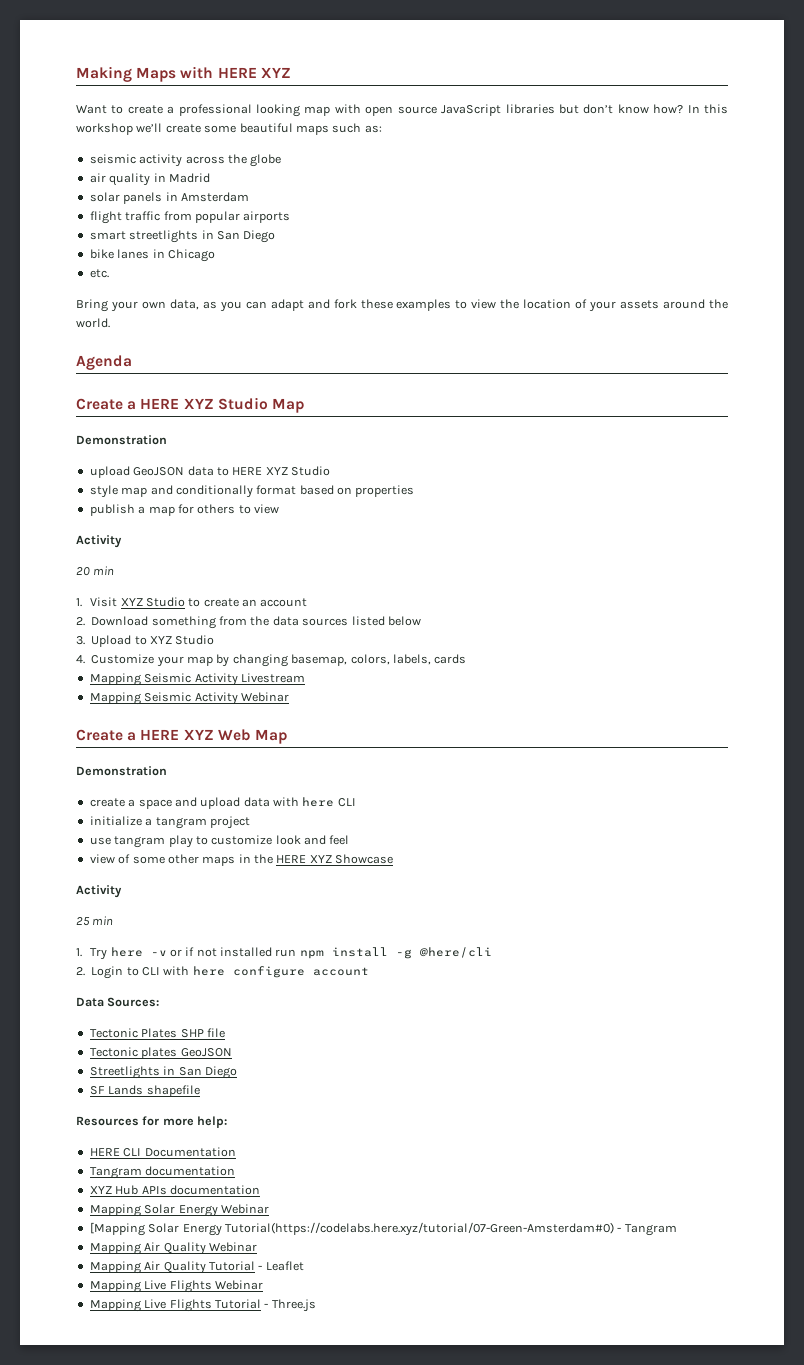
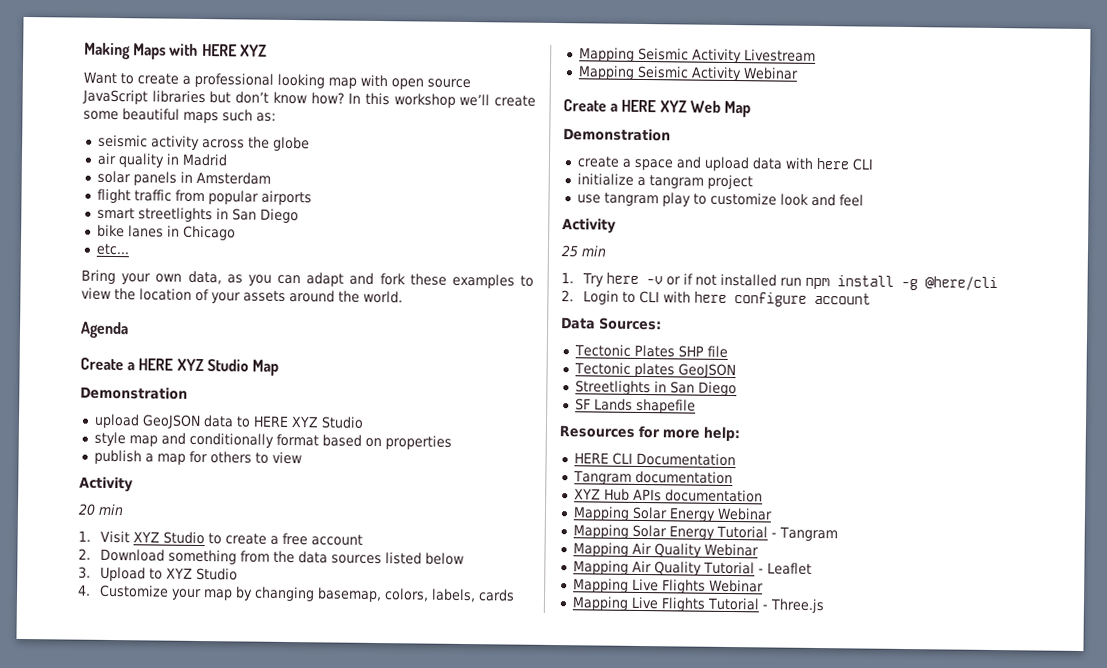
- etc.
+ etc...
- 1. Visit XYZ Studio to create an account
+ 1. Visit XYZ Studio to create a free account
- view of some other maps in the HERE XYZ Showcase
- [Mapping Solar Energy Tutorial(https://codelabs.here.xyz/tutorial/07-Green-Amsterdam#0) - Tangram
+ Mapping Solar Energy Tutorial - Tangram

